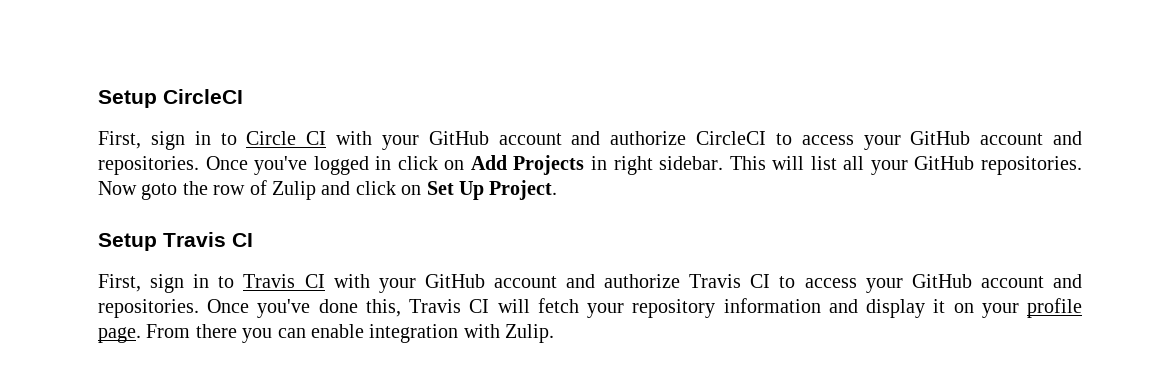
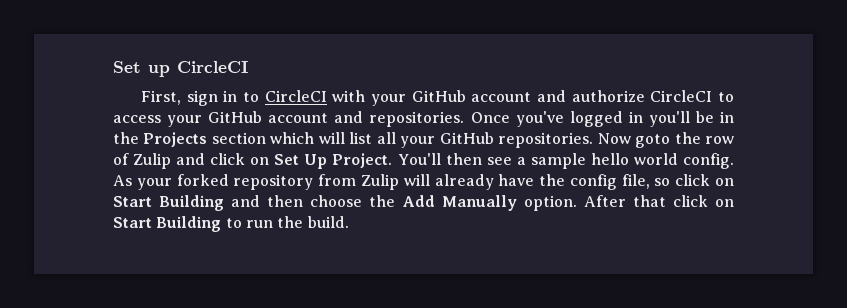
- Setup CircleCI
+ Set up CircleCI
- First, sign in to Circle CI with your GitHub account and authorize CircleCI to access your GitHub account and repositories.
+ First, sign in to CircleCI with your GitHub account and authorize CircleCI to access your GitHub account and repositories.
- Once you've logged in click on Add Projects in right sidebar. This will list all your GitHub repositories.
+ Once you've logged in you'll be in the Projects section which will list all your GitHub repositories.
- Now goto the row of Zulip and click on Set Up Project.
- Setup Travis CI
- First, sign in to Travis CI with your GitHub account and authorize Travis CI to access your GitHub account and repositories. Once you've done this, Travis CI will fetch your repository information and display it on your profile page. From there you can enable integration with Zulip.
+ Now goto the row of Zulip and click on Set Up Project. You'll then see a sample hello world config. As your forked repository from Zulip will already have the config file, so click on Start Building and then choose the Add Manually option. After that click on Start Building to run the build.

